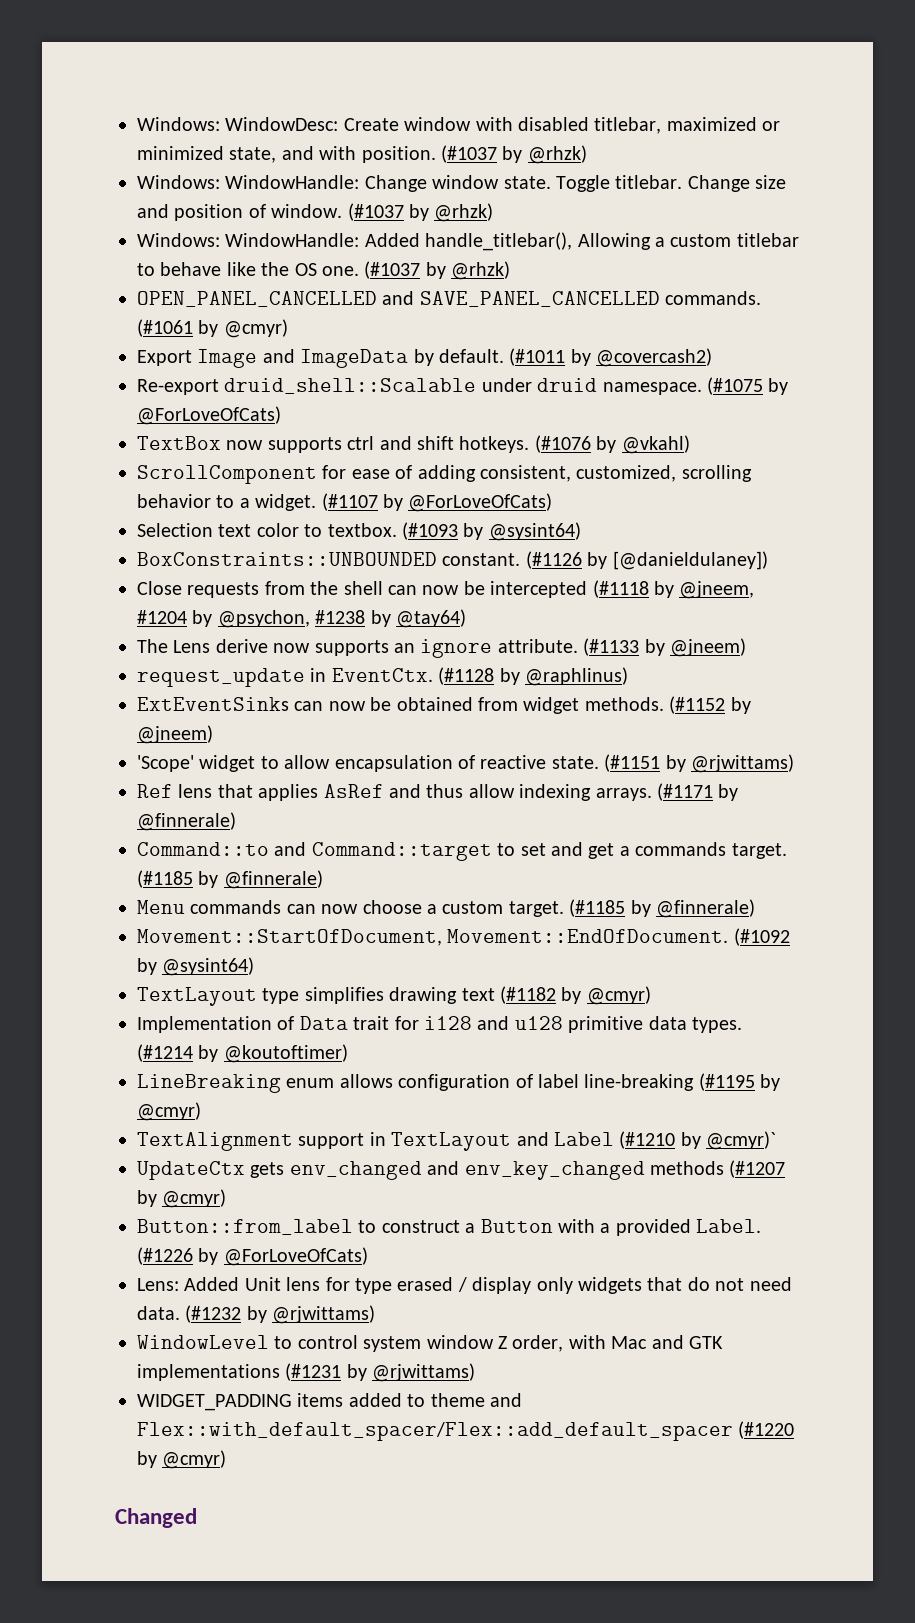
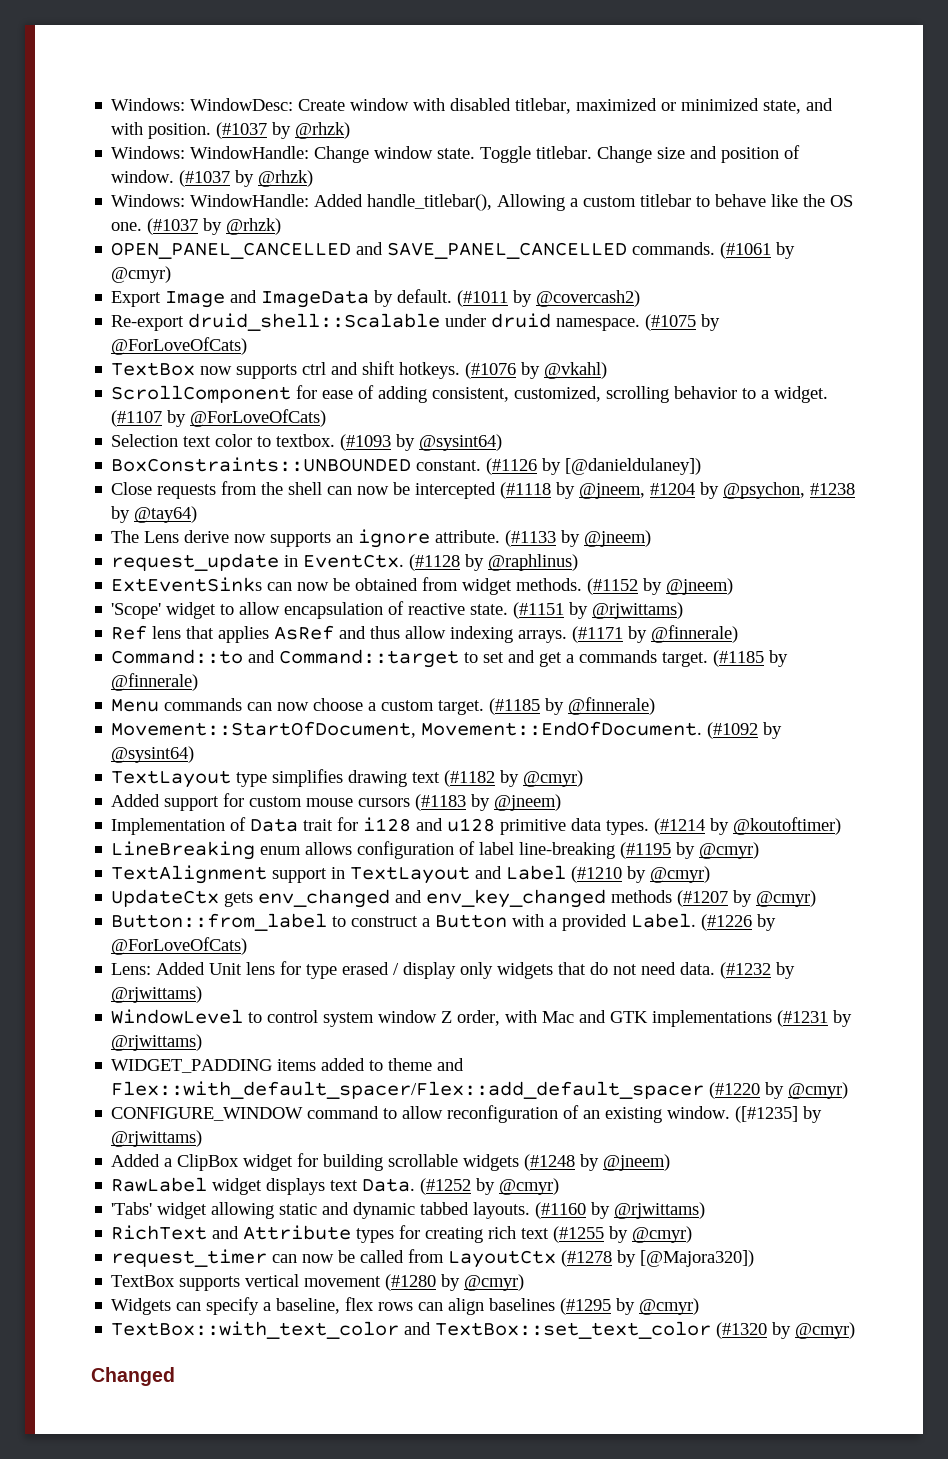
+ Added support for custom mouse cursors (#1183 by @jneem)
- TextAlignment support in TextLayout and Label (#1210 by @cmyr)`
+ TextAlignment support in TextLayout and Label (#1210 by @cmyr)
+ CONFIGURE_WINDOW command to allow reconfiguration of an existing window. ([#1235] by @rjwittams)
+ Added a ClipBox widget for building scrollable widgets (#1248 by @jneem)
+ RawLabel widget displays text Data. (#1252 by @cmyr)
+ 'Tabs' widget allowing static and dynamic tabbed layouts. (#1160 by @rjwittams)
+ RichText and Attribute types for creating rich text (#1255 by @cmyr)
+ request_timer can now be called from LayoutCtx (#1278 by [@Majora320])
+ TextBox supports vertical movement (#1280 by @cmyr)
+ Widgets can specify a baseline, flex rows can align baselines (#1295 by @cmyr)
+ TextBox::with_text_color and TextBox::set_text_color (#1320 by @cmyr)

